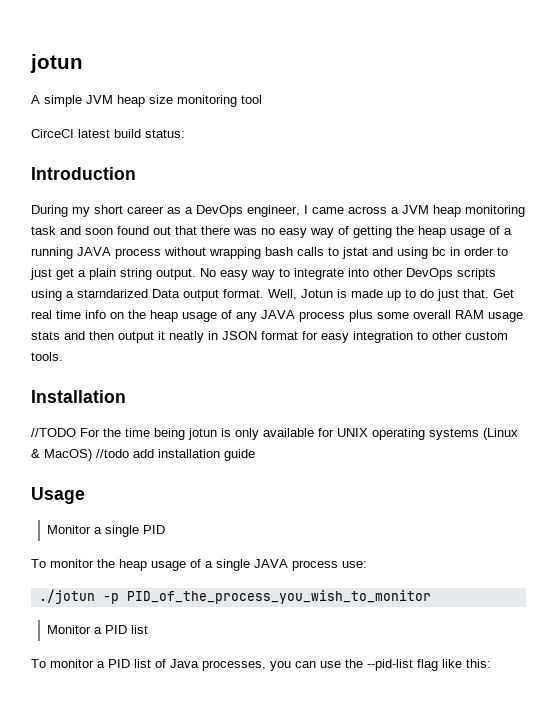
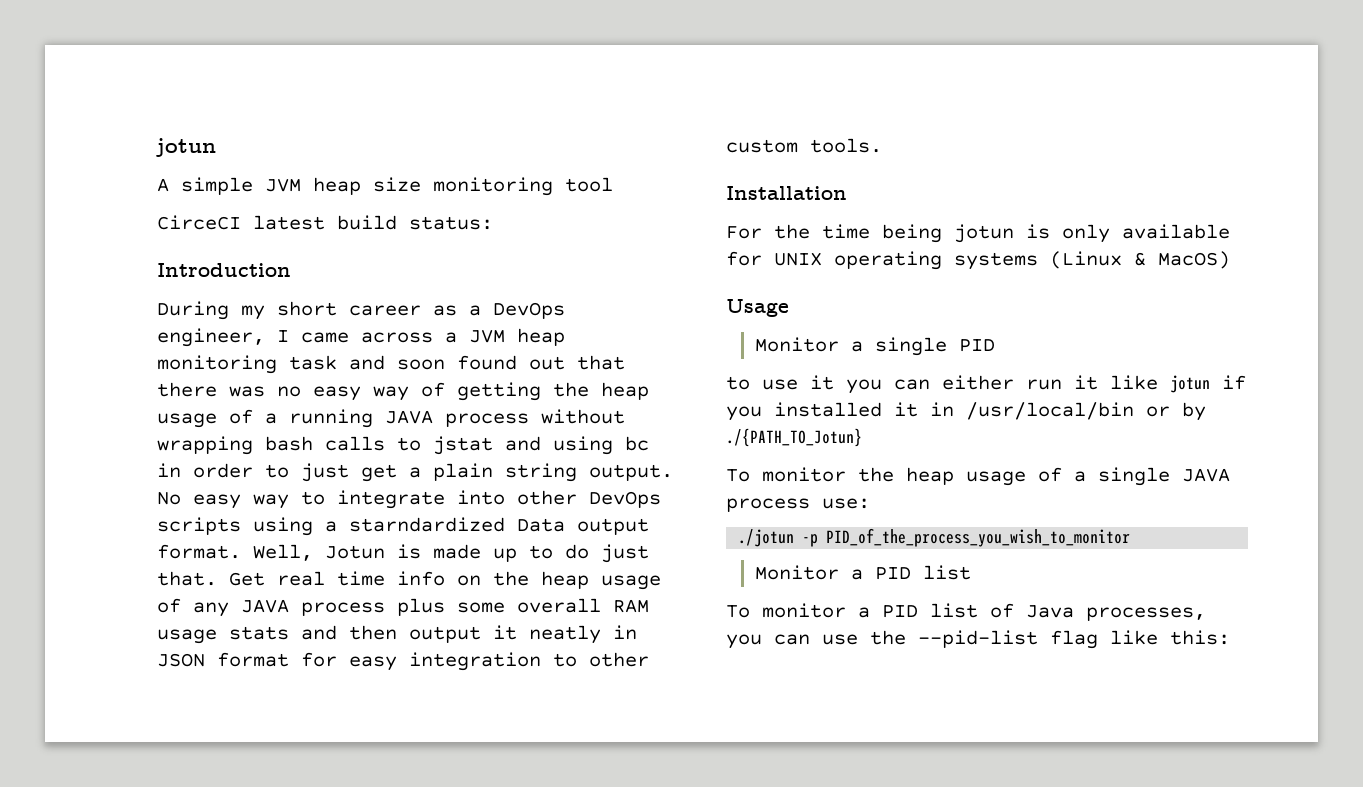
- No easy way to integrate into other DevOps scripts using a starndarized Data output format.
+ No easy way to integrate into other DevOps scripts using a starndardized Data output format.
- //TODO For the time being jotun is only available for UNIX operating systems (Linux & MacOS) //todo add installation guide
+ For the time being jotun is only available for UNIX operating systems (Linux & MacOS)
+ to use it you can either run it like jotun if you installed it in /usr/local/bin or by ./{PATH_TO_Jotun}

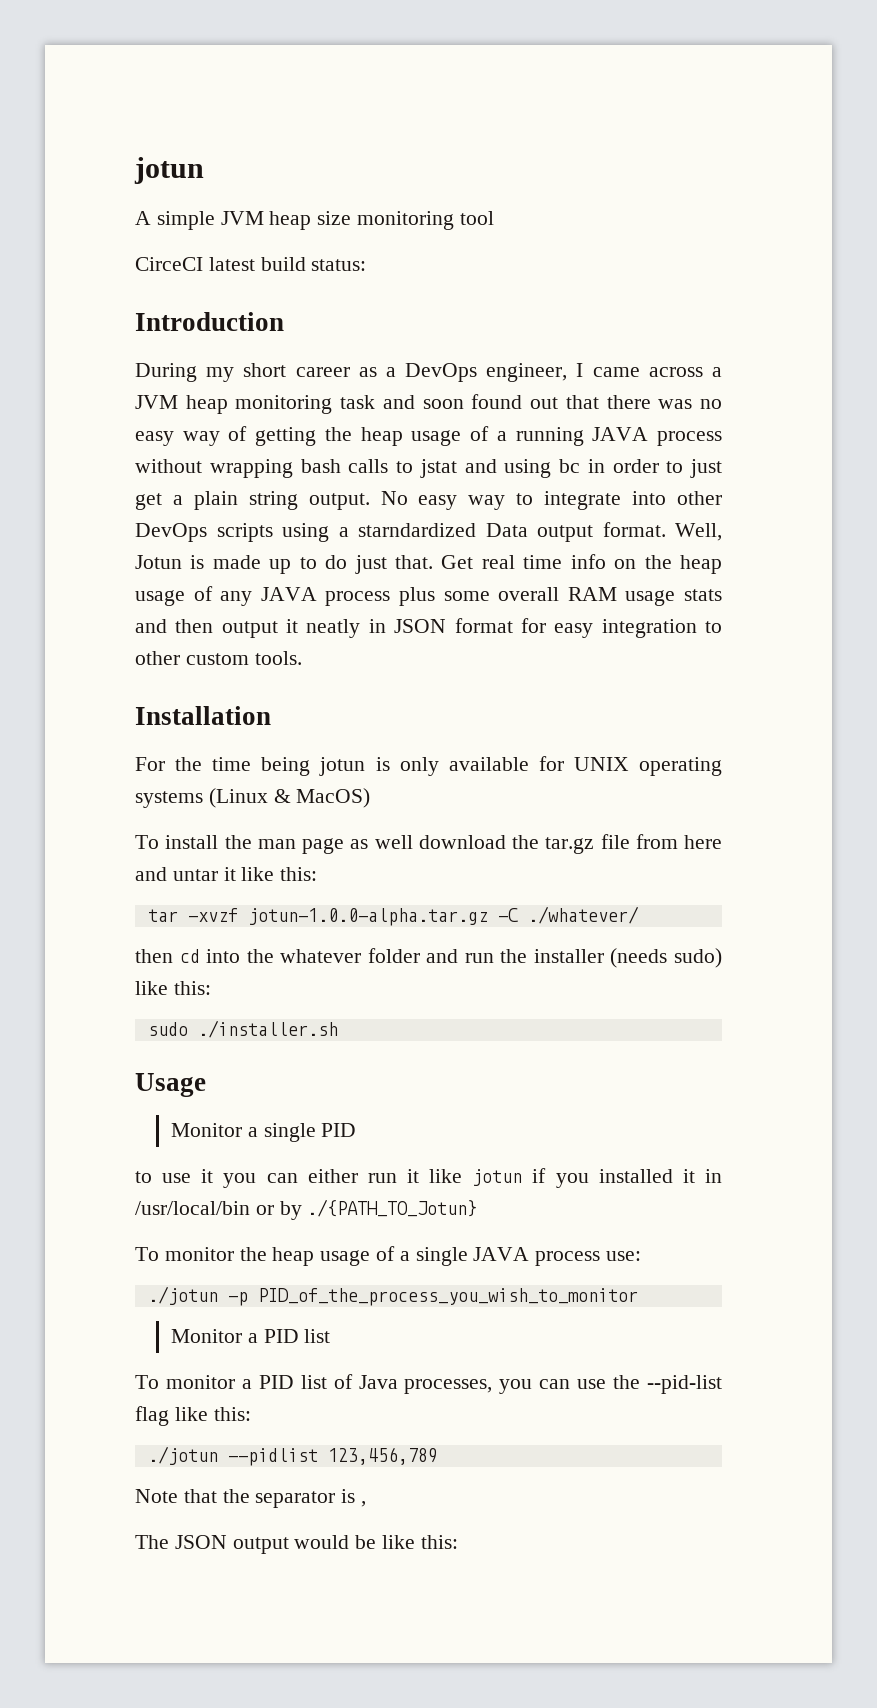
+ To install the man page as well download the tar.gz file from here and untar it like this:
+ tar -xvzf jotun-1.0.0-alpha.tar.gz -C ./whatever/
+ then cd into the whatever folder and run the installer (needs sudo) like this:
+ sudo ./installer.sh
+ ./jotun --pidlist 123,456,789
+ Note that the separator is ,
+ The JSON output would be like this:

